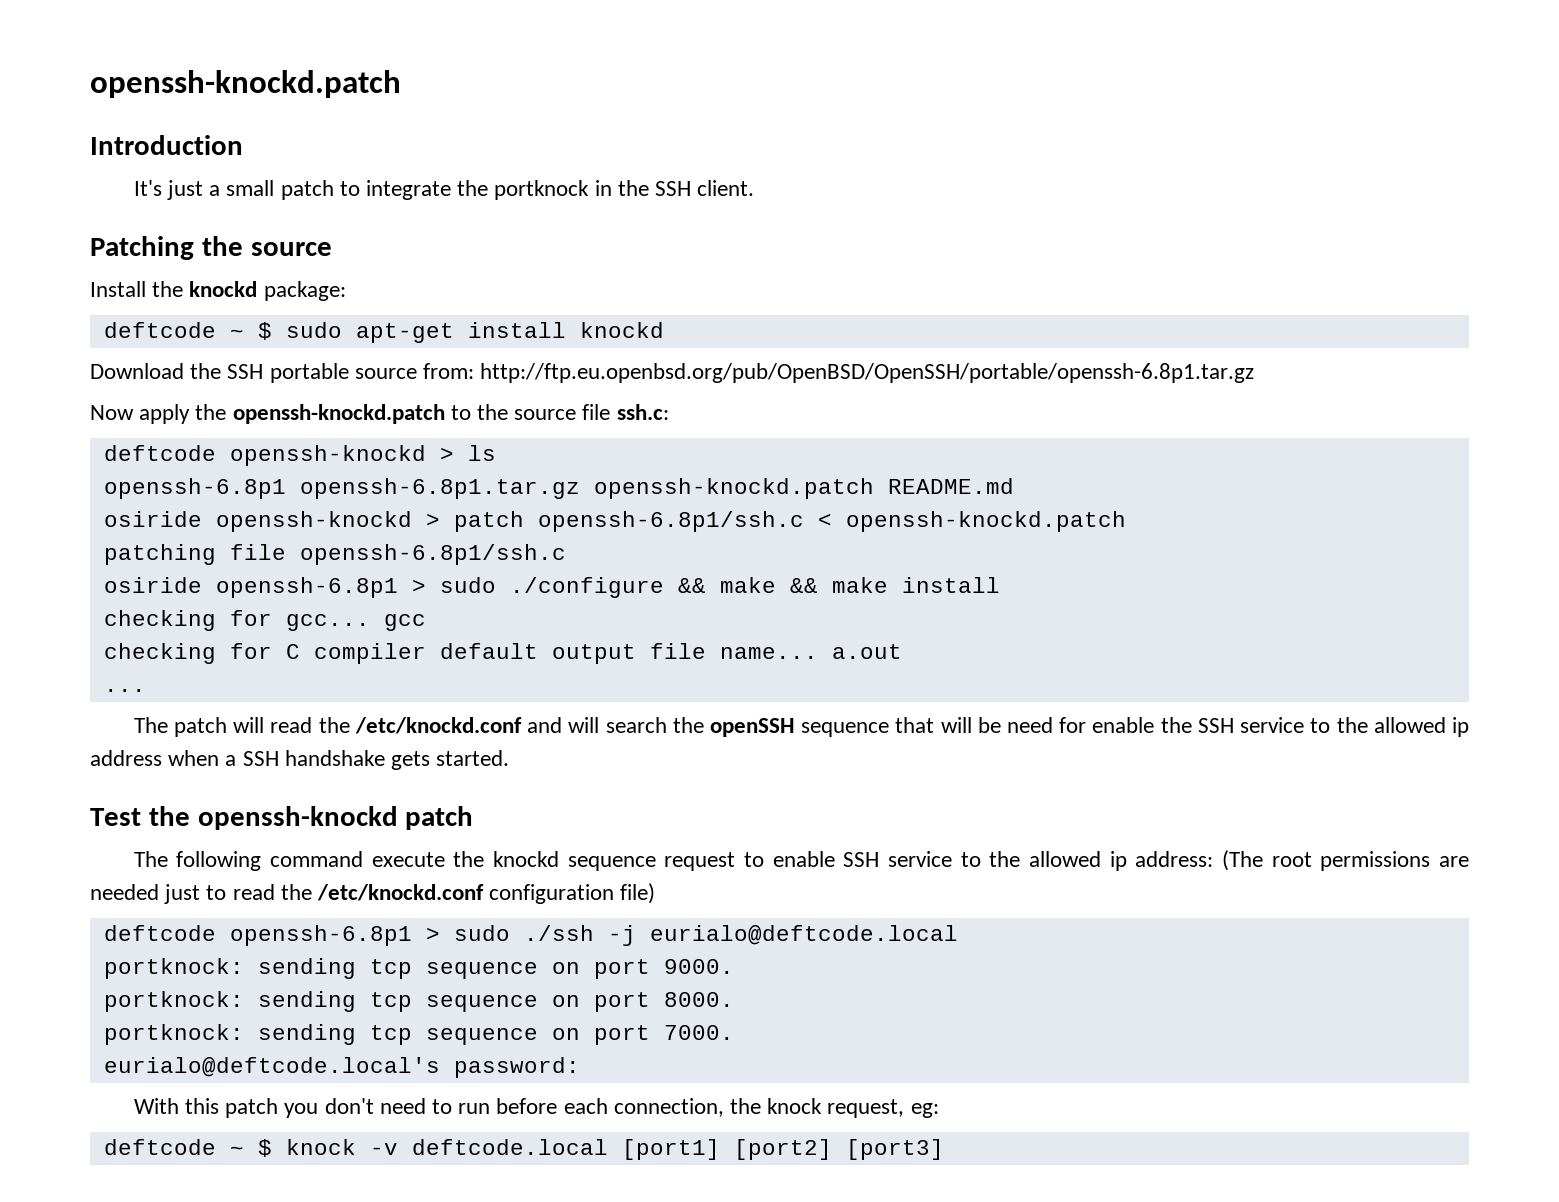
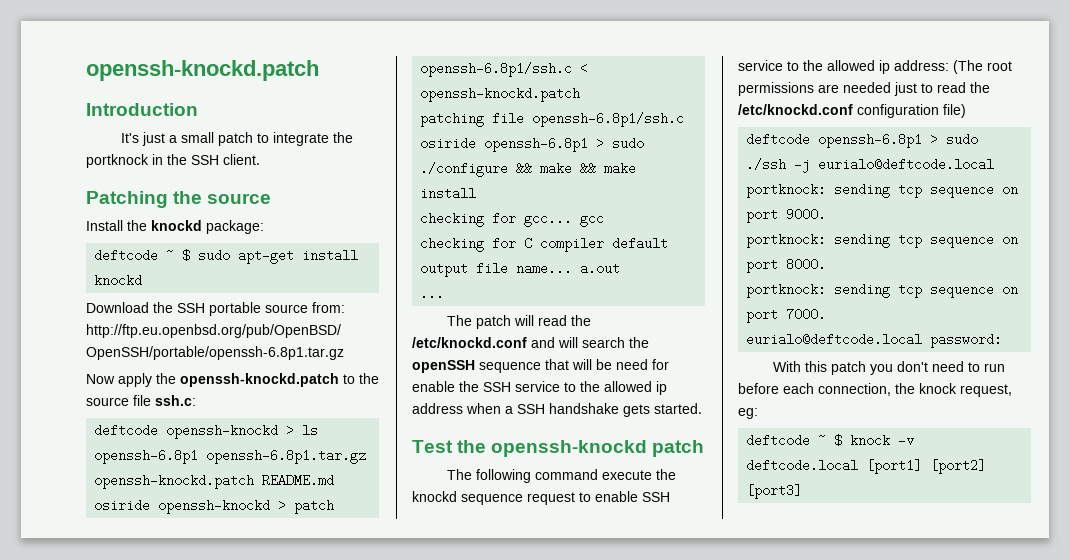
- eurialo@deftcode.local's password:
+ eurialo@deftcode.local password:

